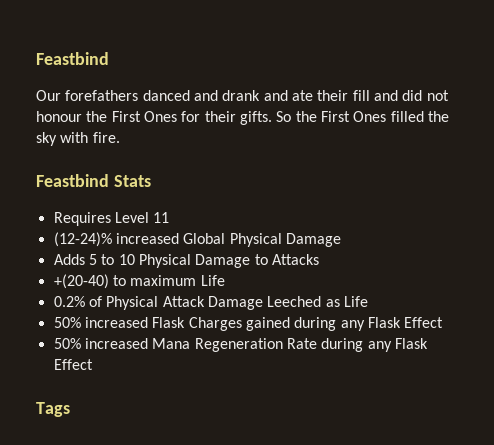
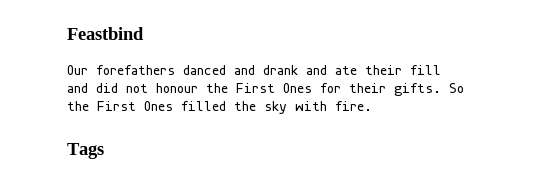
- Feastbind Stats
- Requires Level 11
- (12-24)% increased Global Physical Damage
- Adds 5 to 10 Physical Damage to Attacks
- +(20-40) to maximum Life
- 0.2% of Physical Attack Damage Leeched as Life
- 50% increased Flask Charges gained during any Flask Effect
- 50% increased Mana Regeneration Rate during any Flask Effect

